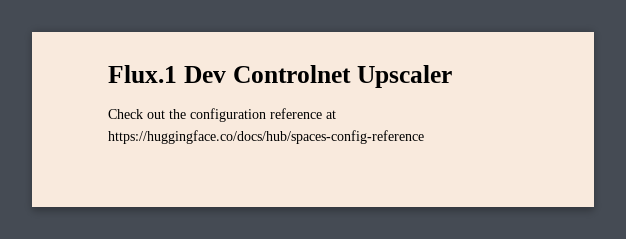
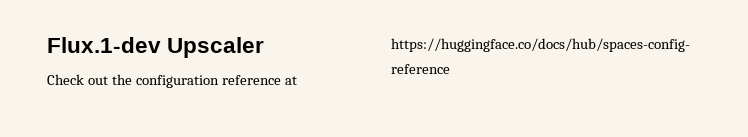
- Flux.1 Dev Controlnet Upscaler
+ Flux.1-dev Upscaler

